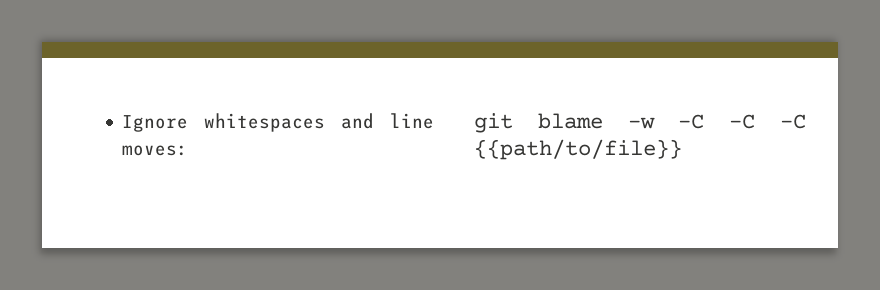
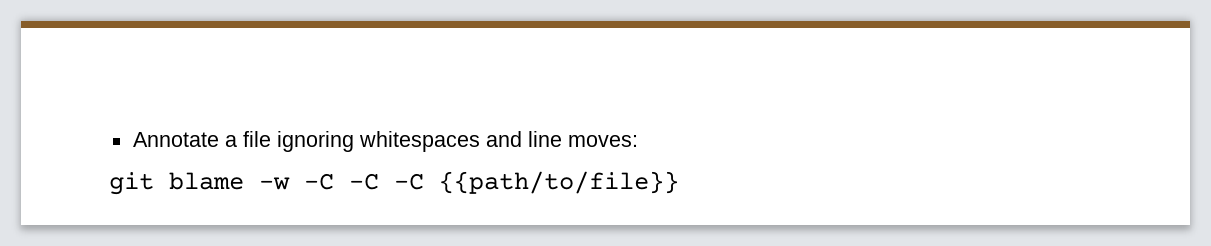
- Ignore whitespaces and line moves:
+ Annotate a file ignoring whitespaces and line moves:

